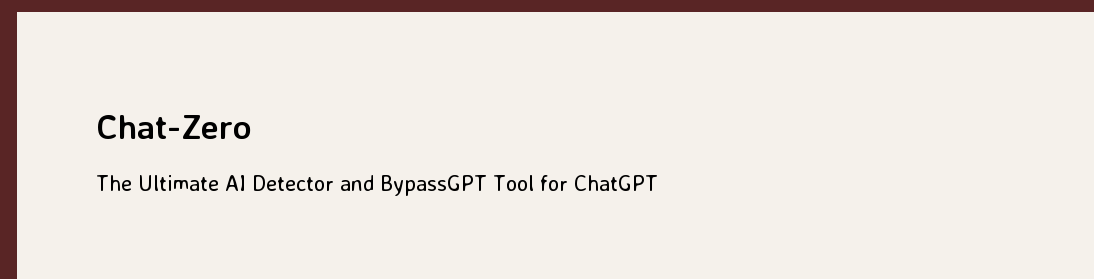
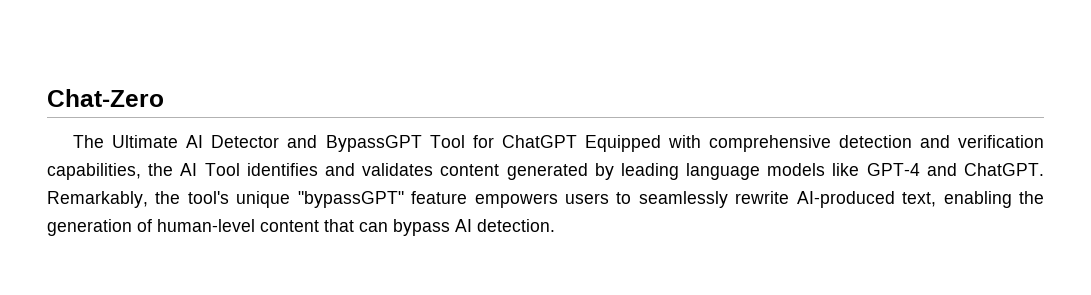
- The Ultimate AI Detector and BypassGPT Tool for ChatGPT
+ The Ultimate AI Detector and BypassGPT Tool for ChatGPT Equipped with comprehensive detection and verification capabilities, the AI Tool identifies and validates content generated by leading language models like GPT-4 and ChatGPT. Remarkably, the tool's unique "bypassGPT" feature empowers users to seamlessly rewrite AI-produced text, enabling the generation of human-level content that can bypass AI detection.

